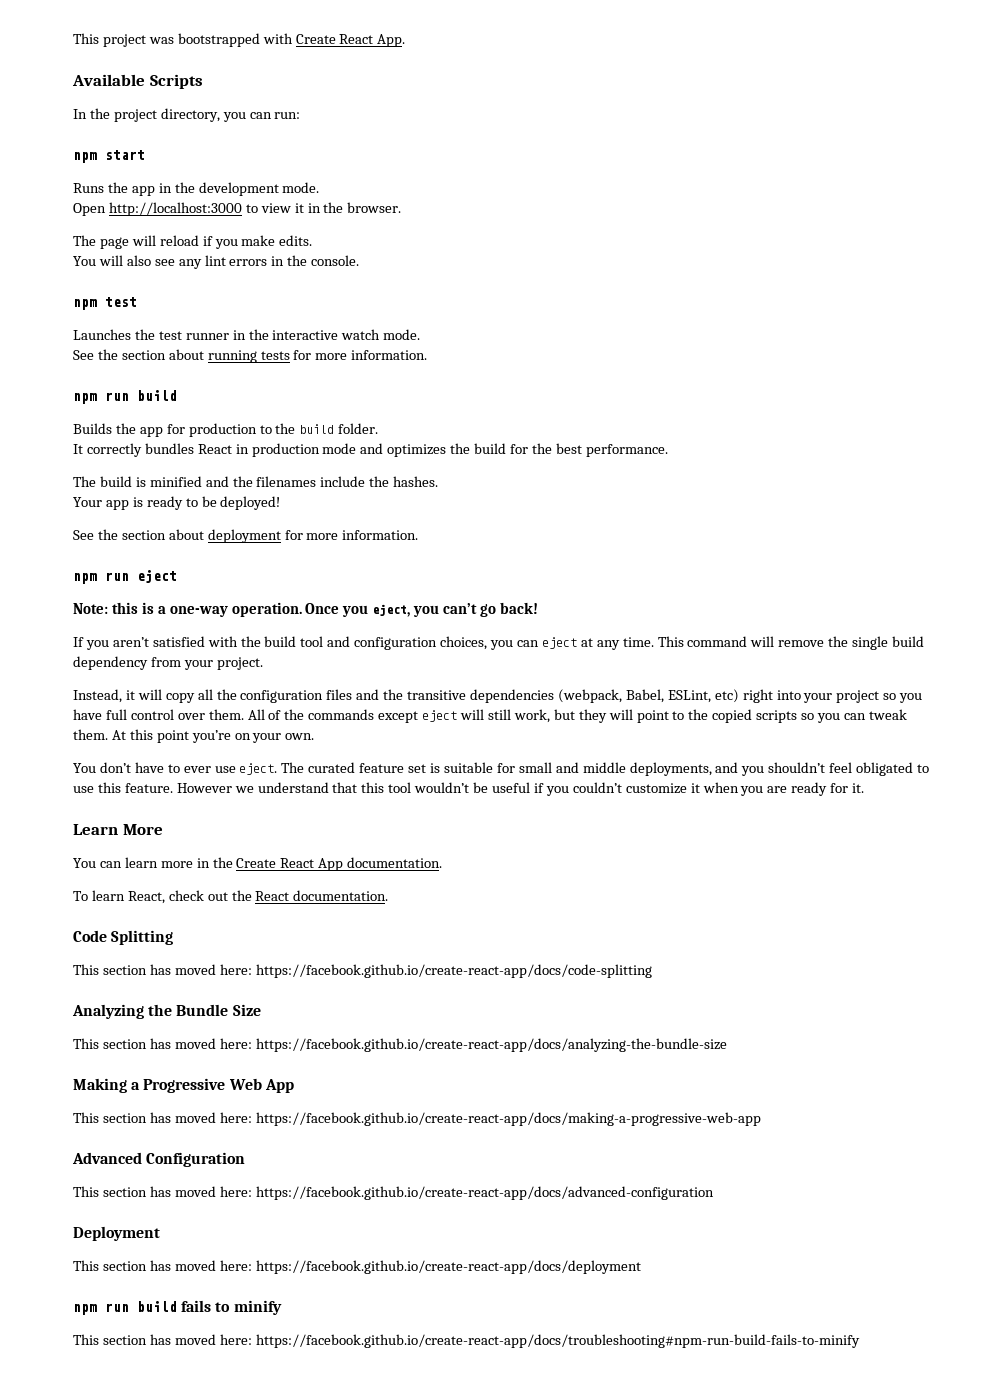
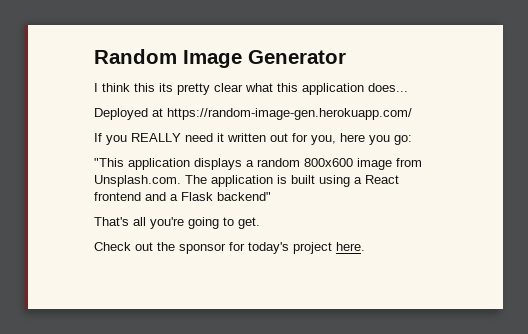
- This project was bootstrapped with Create React App.
- Available Scripts
- In the project directory, you can run:
- npm start
- Runs the app in the development mode.
- Open http://localhost:3000 to view it in the browser.
- The page will reload if you make edits.
- You will also see any lint errors in the console.
- npm test
- Launches the test runner in the interactive watch mode.
- See the section about running tests for more information.
- npm run build
- Builds the app for production to the build folder.
- It correctly bundles React in production mode and optimizes the build for the best performance.
- The build is minified and the filenames include the hashes.
- Your app is ready to be deployed!
- See the section about deployment for more information.
- npm run eject
- Note: this is a one-way operation. Once you eject, you can’t go back!
- If you aren’t satisfied with the build tool and configuration choices, you can eject at any time. This command will remove the single build dependency from your project.
- Instead, it will copy all the configuration files and the transitive dependencies (webpack, Babel, ESLint, etc) right into your project so you have full control over them. All of the commands except eject will still work, but they will point to the copied scripts so you can tweak them. At this point you’re on your own.
- You don’t have to ever use eject. The curated feature set is suitable for small and middle deployments, and you shouldn’t feel obligated to use this feature. However we understand that this tool wouldn’t be useful if you couldn’t customize it when you are ready for it.
- Learn More
- You can learn more in the Create React App documentation.
- To learn React, check out the React documentation.
- Code Splitting
- This section has moved here: https://facebook.github.io/create-react-app/docs/code-splitting
- Analyzing the Bundle Size
- This section has moved here: https://facebook.github.io/create-react-app/docs/analyzing-the-bundle-size
- Making a Progressive Web App
- This section has moved here: https://facebook.github.io/create-react-app/docs/making-a-progressive-web-app
- Advanced Configuration
- This section has moved here: https://facebook.github.io/create-react-app/docs/advanced-configuration
- Deployment
- This section has moved here: https://facebook.github.io/create-react-app/docs/deployment
- npm run build fails to minify
- This section has moved here: https://facebook.github.io/create-react-app/docs/troubleshooting#npm-run-build-fails-to-minify
+ Random Image Generator
+ I think this its pretty clear what this application does...
+ Deployed at https://random-image-gen.herokuapp.com/
+ If you REALLY need it written out for you, here you go:
+ "This application displays a random 800x600 image from Unsplash.com. The application is built using a React frontend and a Flask backend"
+ That's all you're going to get.
+ Check out the sponsor for today's project here.

